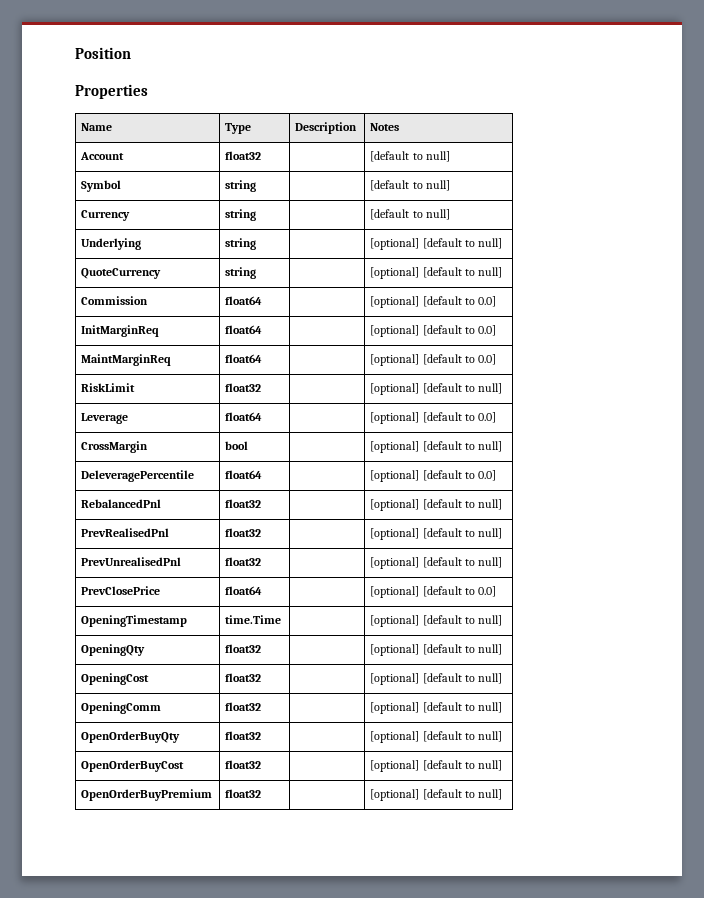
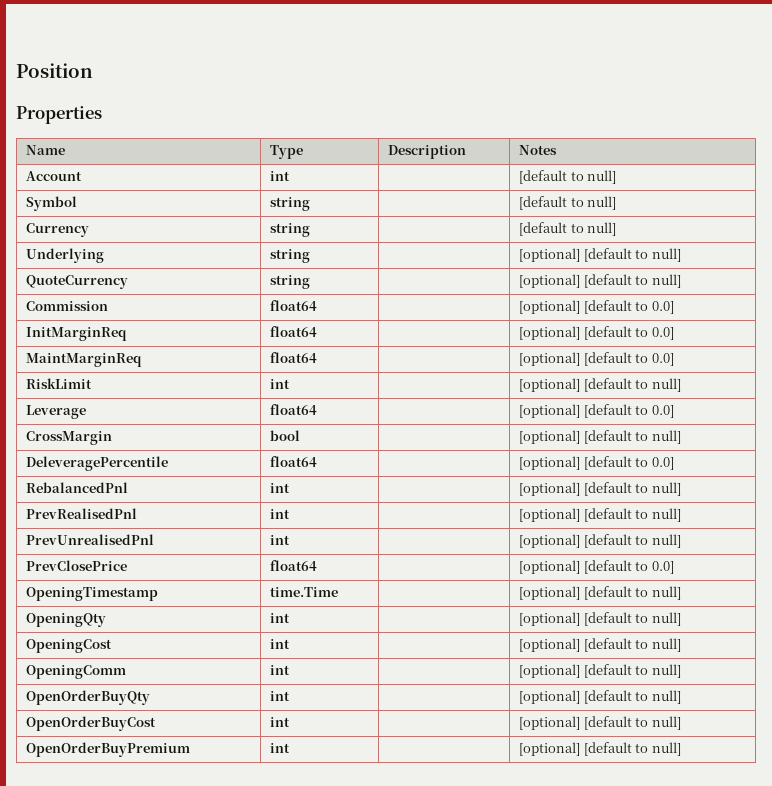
- Account | float32 | | [default to null]
+ Account | int | | [default to null]
- RiskLimit | float32 | | [optional] [default to null]
+ RiskLimit | int | | [optional] [default to null]
- RebalancedPnl | float32 | | [optional] [default to null]
+ RebalancedPnl | int | | [optional] [default to null]
- PrevRealisedPnl | float32 | | [optional] [default to null]
+ PrevRealisedPnl | int | | [optional] [default to null]
- PrevUnrealisedPnl | float32 | | [optional] [default to null]
+ PrevUnrealisedPnl | int | | [optional] [default to null]
- OpeningQty | float32 | | [optional] [default to null]
+ OpeningQty | int | | [optional] [default to null]
- OpeningCost | float32 | | [optional] [default to null]
+ OpeningCost | int | | [optional] [default to null]
- OpeningComm | float32 | | [optional] [default to null]
+ OpeningComm | int | | [optional] [default to null]
- OpenOrderBuyQty | float32 | | [optional] [default to null]
+ OpenOrderBuyQty | int | | [optional] [default to null]
- OpenOrderBuyCost | float32 | | [optional] [default to null]
+ OpenOrderBuyCost | int | | [optional] [default to null]
- OpenOrderBuyPremium | float32 | | [optional] [default to null]
+ OpenOrderBuyPremium | int | | [optional] [default to null]

